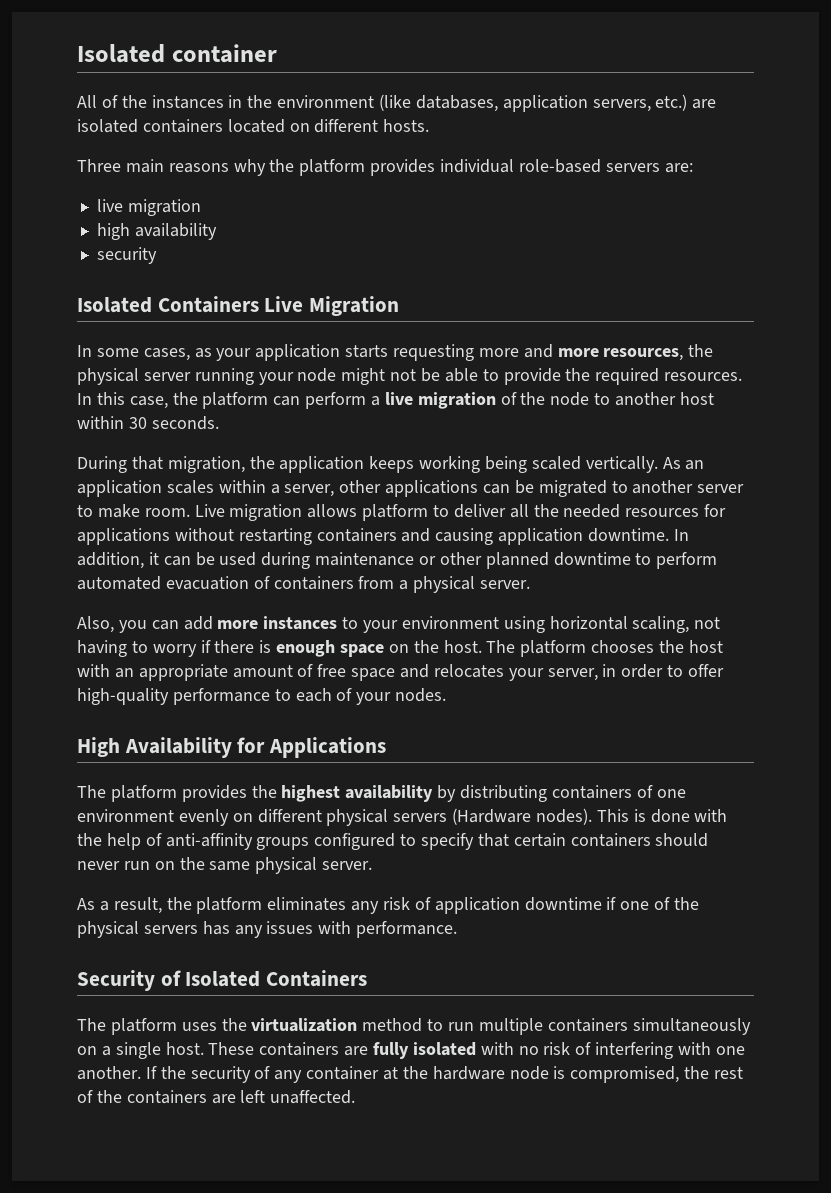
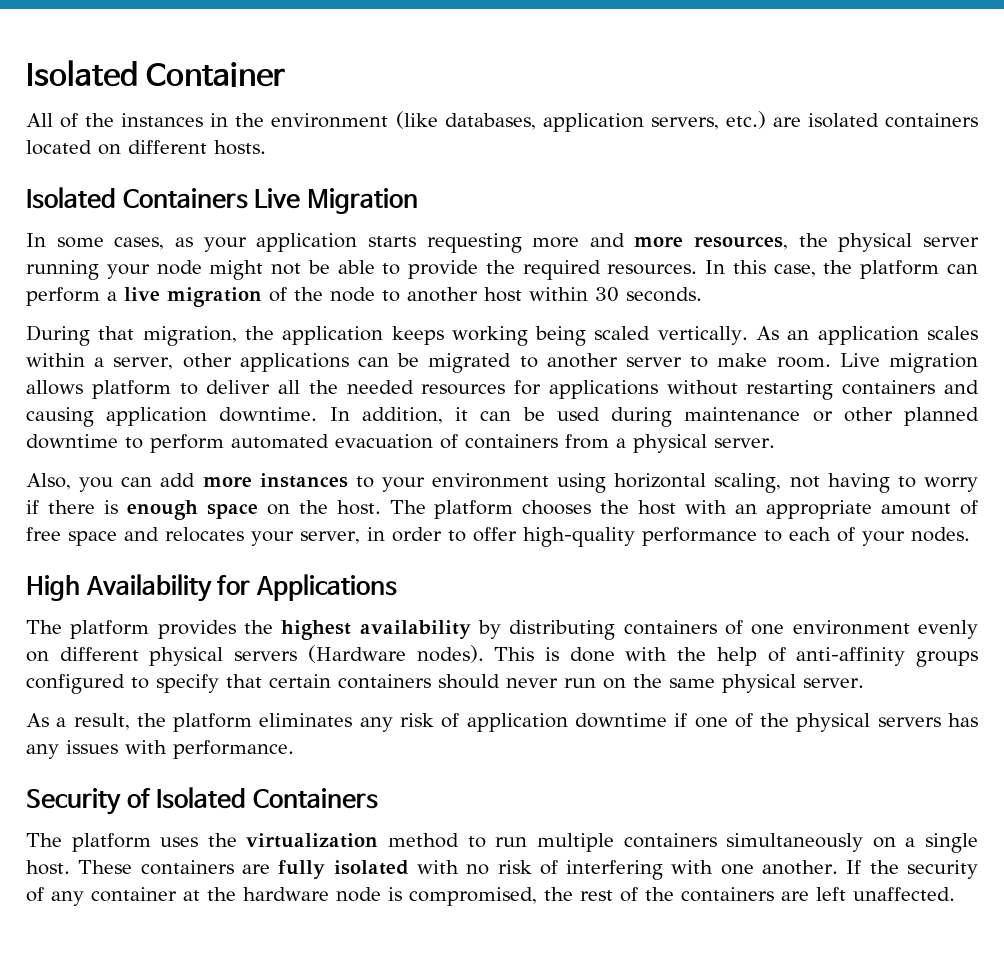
- Isolated container
+ Isolated Container
- Three main reasons why the platform provides individual role-based servers are:
- live migration
- high availability
- security

